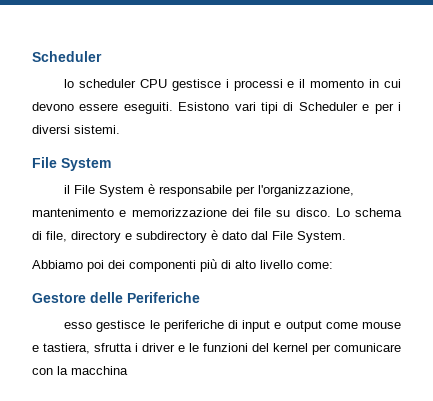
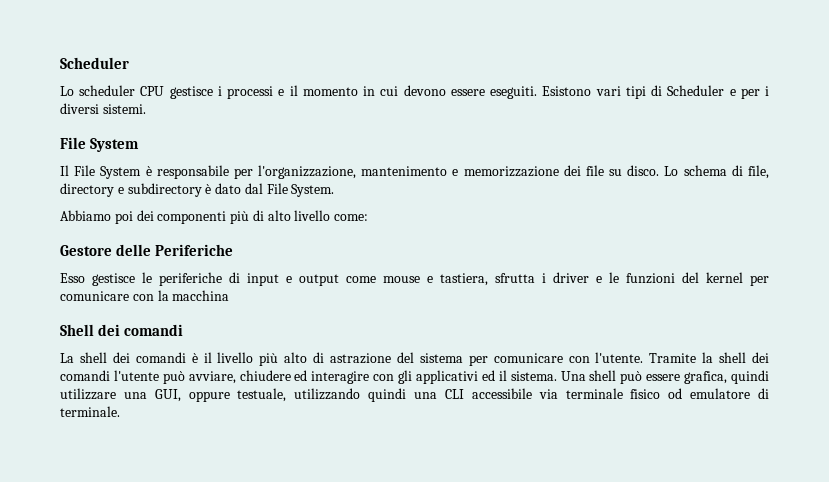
- lo scheduler CPU gestisce i processi e il momento in cui devono essere eseguiti.
+ Lo scheduler CPU gestisce i processi e il momento in cui devono essere eseguiti.
- il File System è responsabile per l'organizzazione, mantenimento e memorizzazione dei file su disco.
+ Il File System è responsabile per l'organizzazione, mantenimento e memorizzazione dei file su disco.
- esso gestisce le periferiche di input e output come mouse e tastiera, sfrutta i driver e le funzioni del kernel per comunicare con la macchina
+ Esso gestisce le periferiche di input e output come mouse e tastiera, sfrutta i driver e le funzioni del kernel per comunicare con la macchina
+ Shell dei comandi
+ La shell dei comandi è il livello più alto di astrazione del sistema per comunicare con l'utente. Tramite la shell dei comandi l'utente può avviare, chiudere ed interagire con gli applicativi ed il sistema. Una shell può essere grafica, quindi utilizzare una GUI, oppure testuale, utilizzando quindi una CLI accessibile via terminale fisico od emulatore di terminale.

